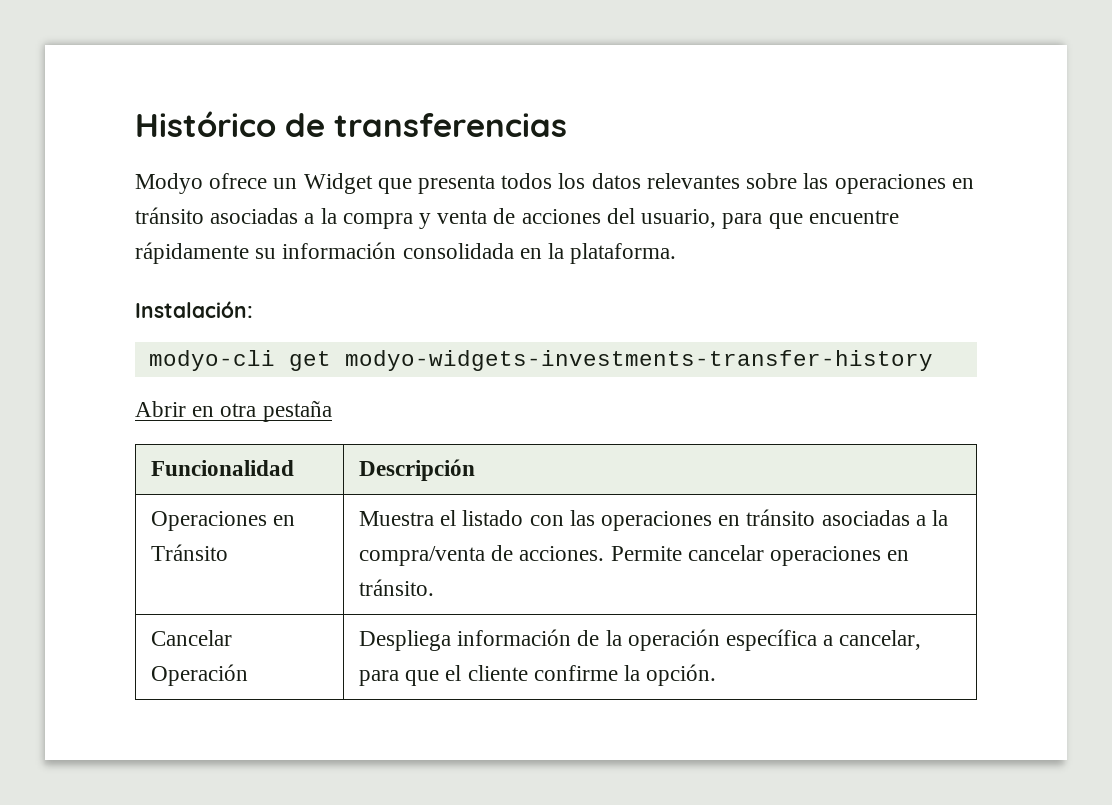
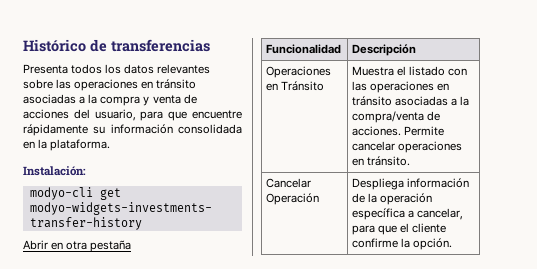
- Modyo ofrece un Widget que presenta todos los datos relevantes sobre las operaciones en tránsito asociadas a la compra y venta de acciones del usuario, para que encuentre rápidamente su información consolidada en la plataforma.
+ Presenta todos los datos relevantes sobre las operaciones en tránsito asociadas a la compra y venta de acciones del usuario, para que encuentre rápidamente su información consolidada en la plataforma.

